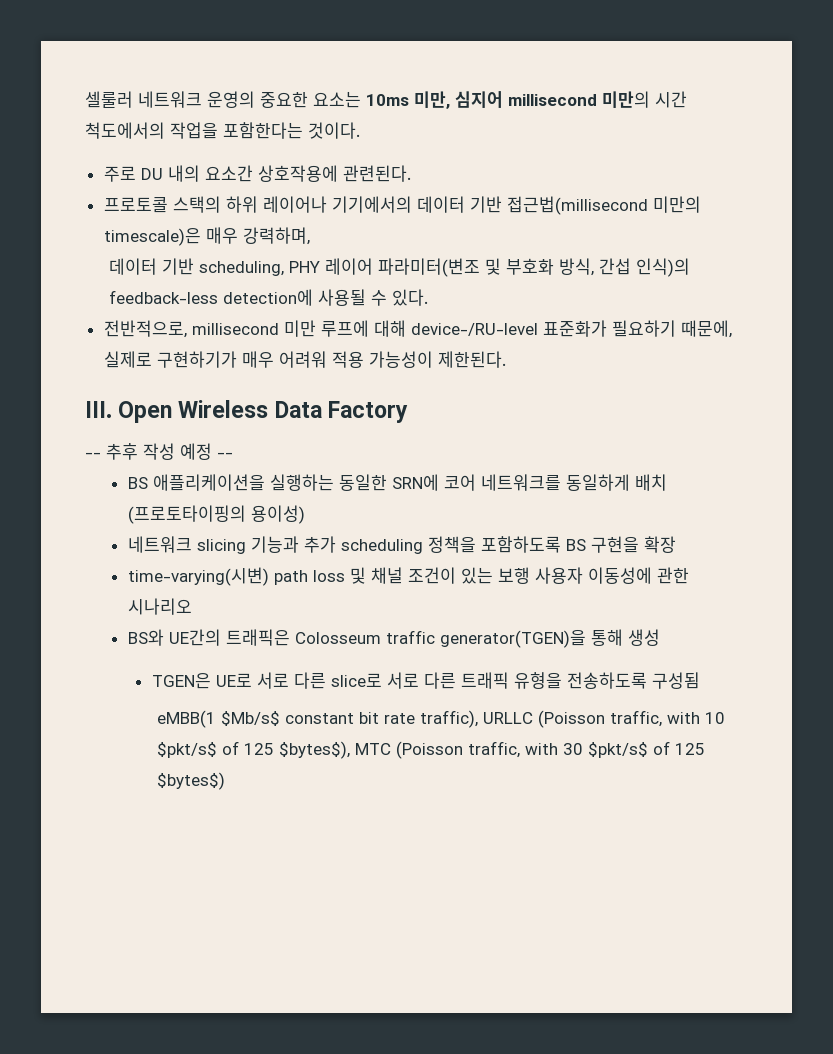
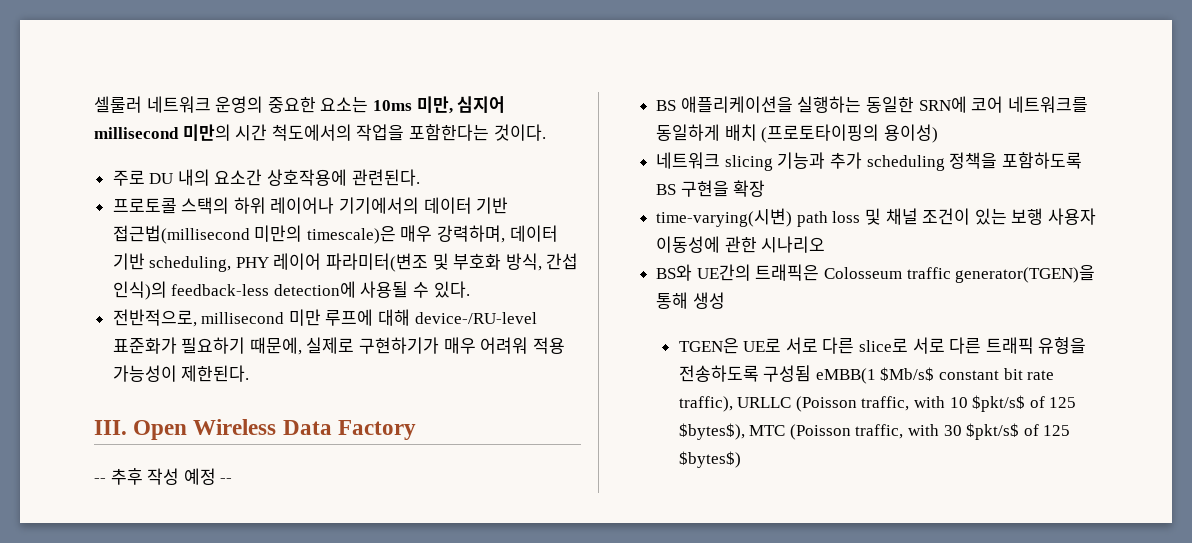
- 프로토콜 스택의 하위 레이어나 기기에서의 데이터 기반 접근법(millisecond 미만의 timescale)은 매우 강력하며,
- 데이터 기반 scheduling, PHY 레이어 파라미터(변조 및 부호화 방식, 간섭 인식)의 feedback-less detection에 사용될 수 있다.
+ 프로토콜 스택의 하위 레이어나 기기에서의 데이터 기반 접근법(millisecond 미만의 timescale)은 매우 강력하며, 데이터 기반 scheduling, PHY 레이어 파라미터(변조 및 부호화 방식, 간섭 인식)의 feedback-less detection에 사용될 수 있다.
- TGEN은 UE로 서로 다른 slice로 서로 다른 트래픽 유형을 전송하도록 구성됨
- eMBB(1 $Mb/s$ constant bit rate traffic), URLLC (Poisson traffic, with 10 $pkt/s$ of 125 $bytes$), MTC (Poisson traffic, with 30 $pkt/s$ of 125 $bytes$)
+ TGEN은 UE로 서로 다른 slice로 서로 다른 트래픽 유형을 전송하도록 구성됨 eMBB(1 $Mb/s$ constant bit rate traffic), URLLC (Poisson traffic, with 10 $pkt/s$ of 125 $bytes$), MTC (Poisson traffic, with 30 $pkt/s$ of 125 $bytes$)

